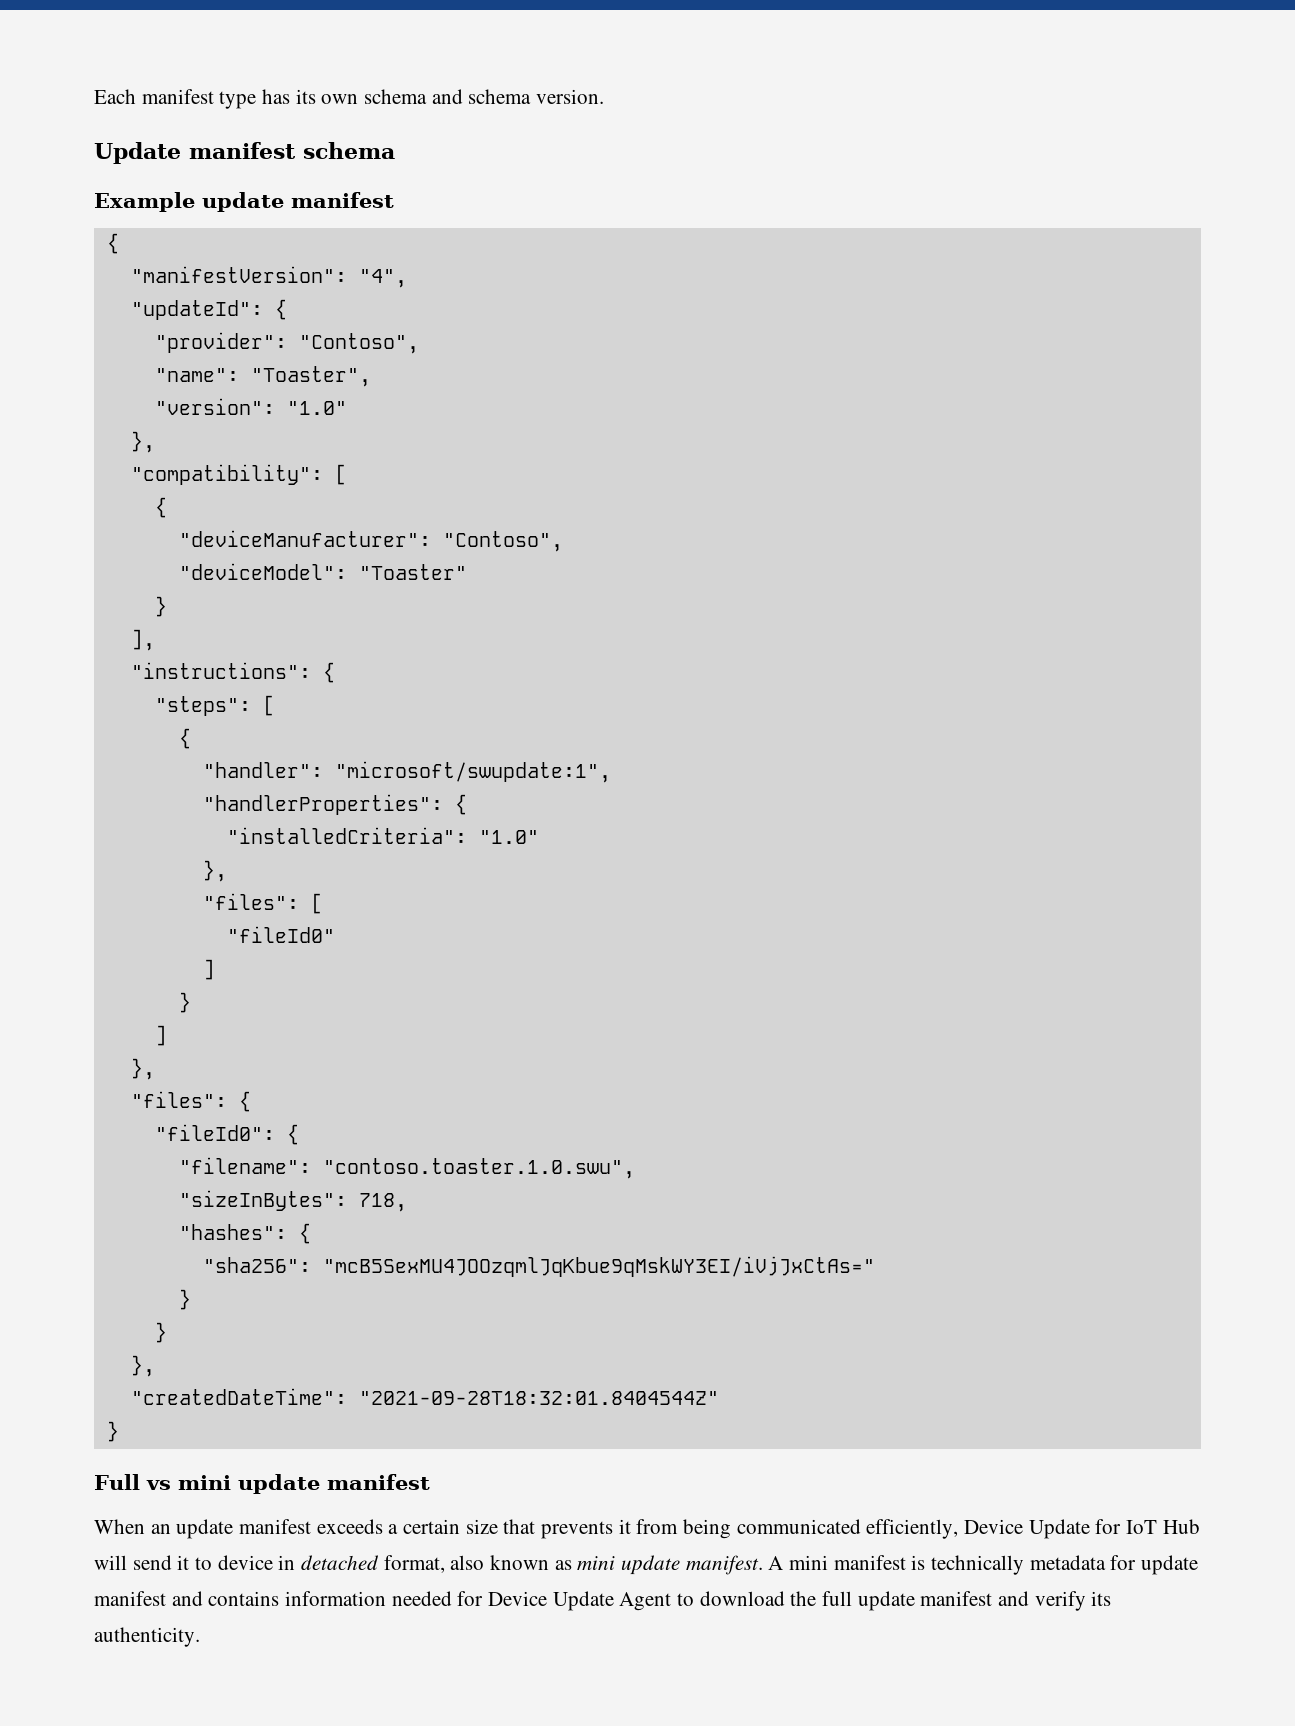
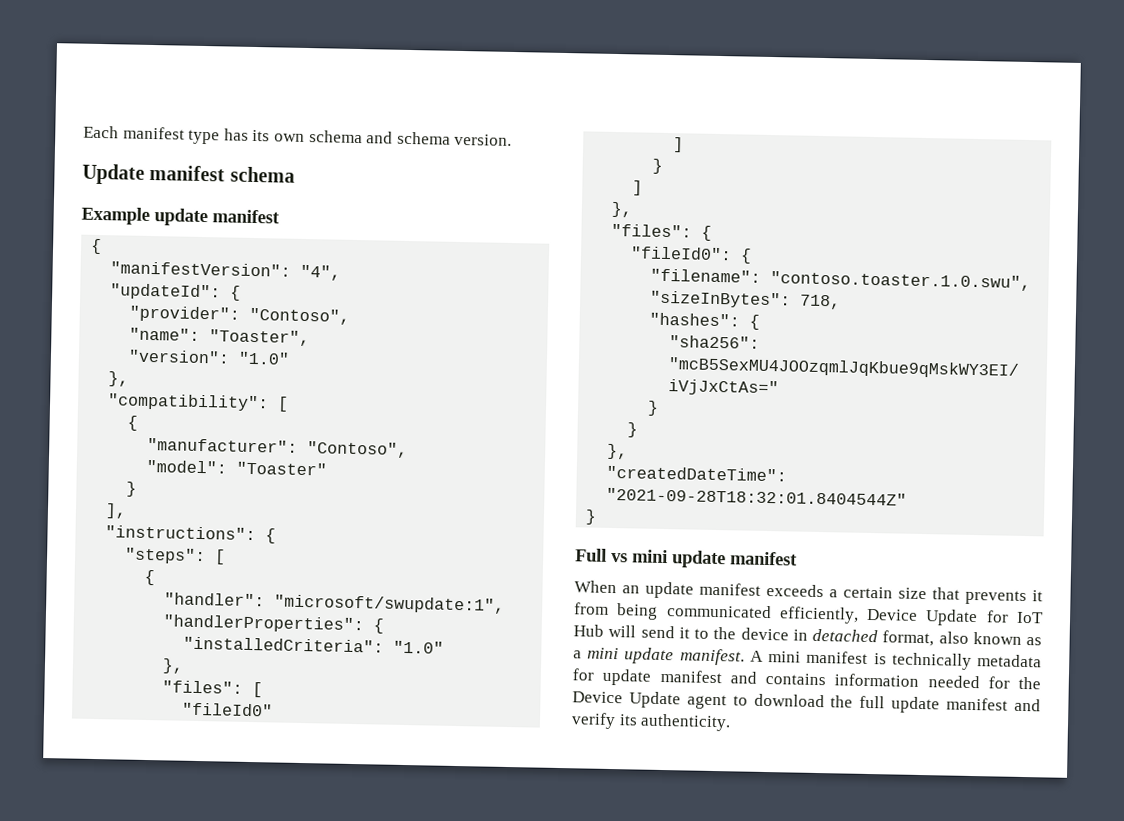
- "deviceManufacturer": "Contoso",
- "deviceModel": "Toaster"
+ "manufacturer": "Contoso",
+ "model": "Toaster"
- When an update manifest exceeds a certain size that prevents it from being communicated efficiently, Device Update for IoT Hub will send it to device in detached format, also known as mini update manifest.
+ When an update manifest exceeds a certain size that prevents it from being communicated efficiently, Device Update for IoT Hub will send it to the device in detached format, also known as a mini update manifest.
- A mini manifest is technically metadata for update manifest and contains information needed for Device Update Agent to download the full update manifest and verify its authenticity.
+ A mini manifest is technically metadata for update manifest and contains information needed for the Device Update agent to download the full update manifest and verify its authenticity.

